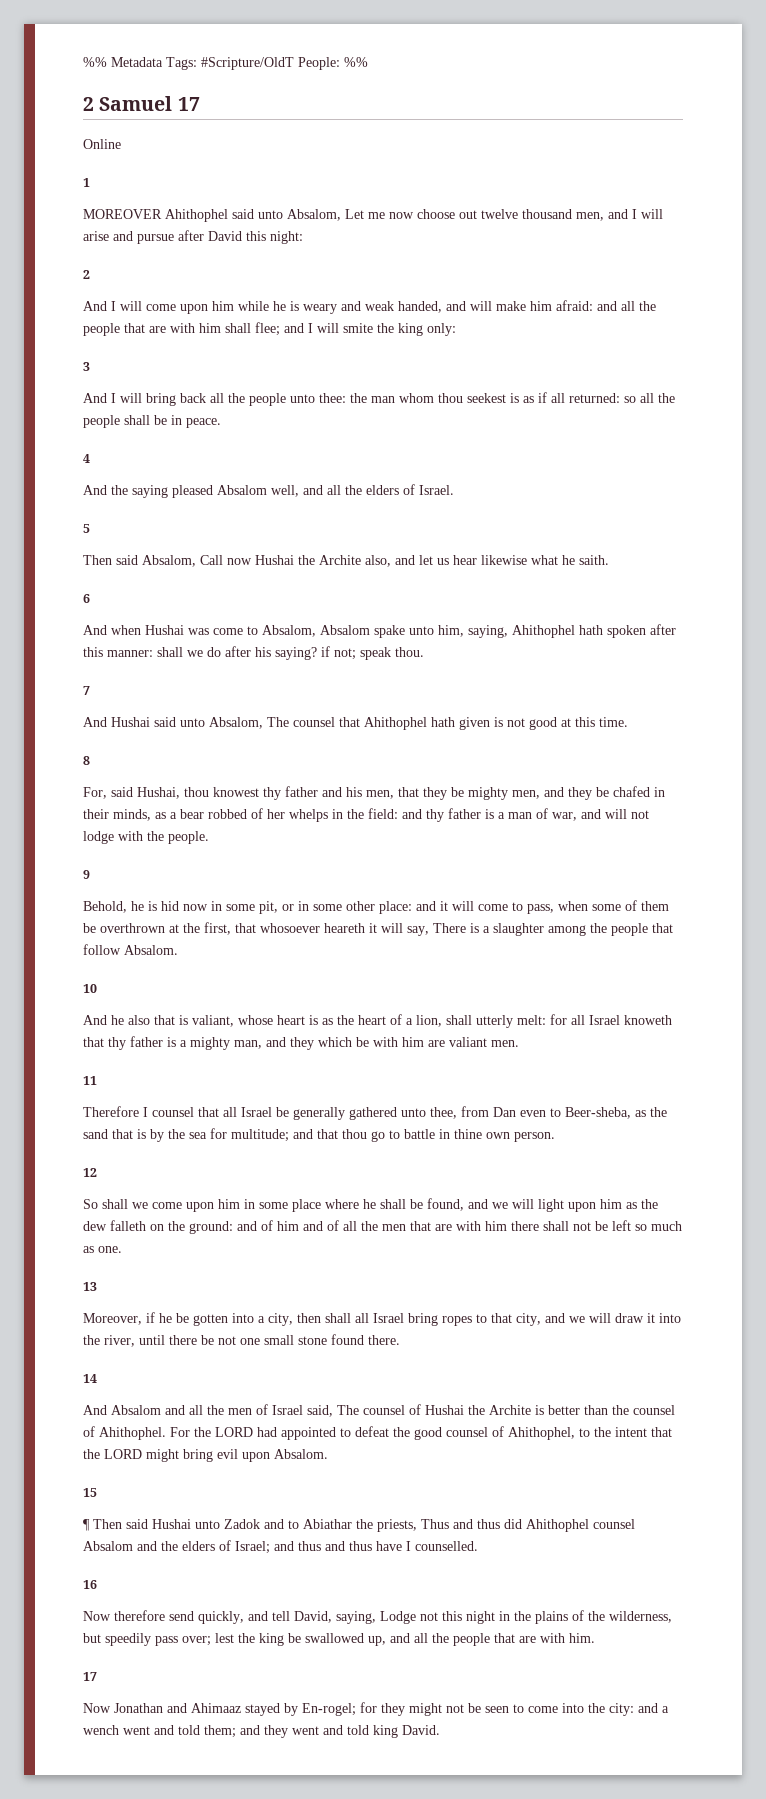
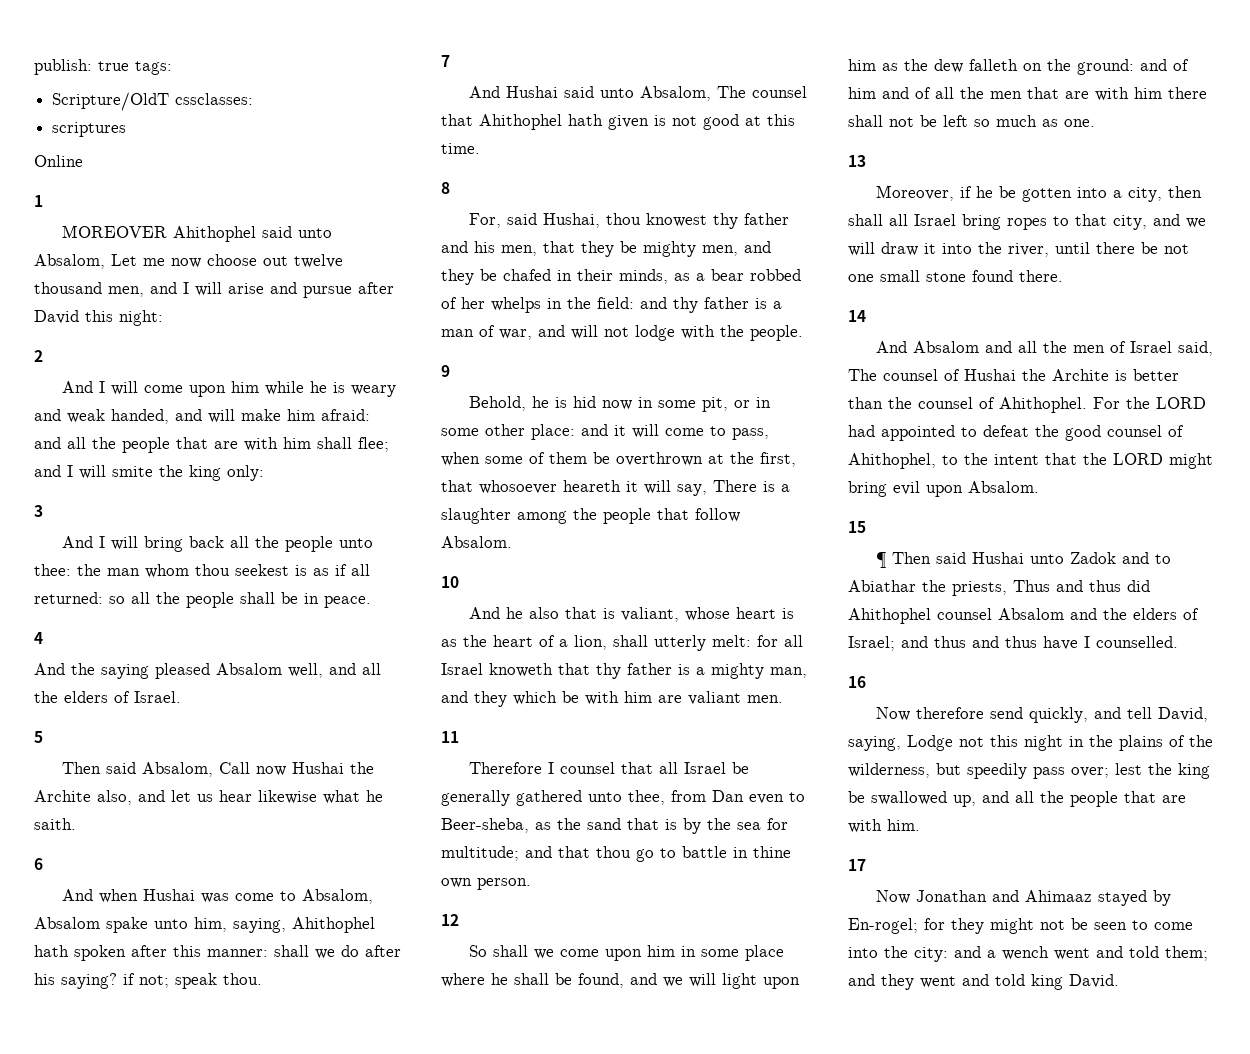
- %% Metadata Tags: #Scripture/OldT People: %%
- 2 Samuel 17
+ publish: true tags:
+ Scripture/OldT cssclasses:
+ scriptures

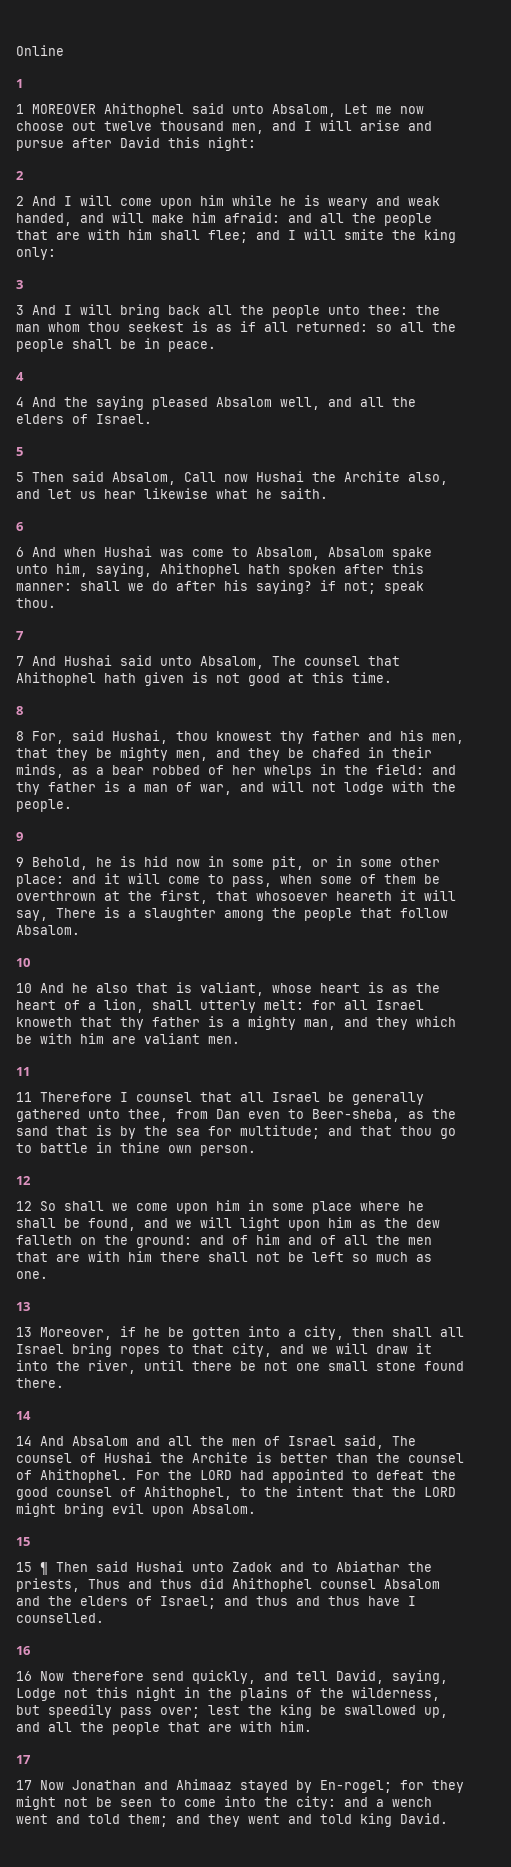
- publish: true tags:
- Scripture/OldT cssclasses:
- scriptures
- MOREOVER Ahithophel said unto Absalom, Let me now choose out twelve thousand men, and I will arise and pursue after David this night:
+ 1 MOREOVER Ahithophel said unto Absalom, Let me now choose out twelve thousand men, and I will arise and pursue after David this night:
- And I will come upon him while he is weary and weak handed, and will make him afraid: and all the people that are with him shall flee; and I will smite the king only:
+ 2 And I will come upon him while he is weary and weak handed, and will make him afraid: and all the people that are with him shall flee; and I will smite the king only:
- And I will bring back all the people unto thee: the man whom thou seekest is as if all returned: so all the people shall be in peace.
+ 3 And I will bring back all the people unto thee: the man whom thou seekest is as if all returned: so all the people shall be in peace.
- And the saying pleased Absalom well, and all the elders of Israel.
+ 4 And the saying pleased Absalom well, and all the elders of Israel.
- Then said Absalom, Call now Hushai the Archite also, and let us hear likewise what he saith.
+ 5 Then said Absalom, Call now Hushai the Archite also, and let us hear likewise what he saith.
- And when Hushai was come to Absalom, Absalom spake unto him, saying, Ahithophel hath spoken after this manner: shall we do after his saying? if not; speak thou.
+ 6 And when Hushai was come to Absalom, Absalom spake unto him, saying, Ahithophel hath spoken after this manner: shall we do after his saying? if not; speak thou.
- And Hushai said unto Absalom, The counsel that Ahithophel hath given is not good at this time.
+ 7 And Hushai said unto Absalom, The counsel that Ahithophel hath given is not good at this time.
- For, said Hushai, thou knowest thy father and his men, that they be mighty men, and they be chafed in their minds, as a bear robbed of her whelps in the field: and thy father is a man of war, and will not lodge with the people.
+ 8 For, said Hushai, thou knowest thy father and his men, that they be mighty men, and they be chafed in their minds, as a bear robbed of her whelps in the field: and thy father is a man of war, and will not lodge with the people.
- Behold, he is hid now in some pit, or in some other place: and it will come to pass, when some of them be overthrown at the first, that whosoever heareth it will say, There is a slaughter among the people that follow Absalom.
+ 9 Behold, he is hid now in some pit, or in some other place: and it will come to pass, when some of them be overthrown at the first, that whosoever heareth it will say, There is a slaughter among the people that follow Absalom.
- And he also that is valiant, whose heart is as the heart of a lion, shall utterly melt: for all Israel knoweth that thy father is a mighty man, and they which be with him are valiant men.
+ 10 And he also that is valiant, whose heart is as the heart of a lion, shall utterly melt: for all Israel knoweth that thy father is a mighty man, and they which be with him are valiant men.
- Therefore I counsel that all Israel be generally gathered unto thee, from Dan even to Beer-sheba, as the sand that is by the sea for multitude; and that thou go to battle in thine own person.
+ 11 Therefore I counsel that all Israel be generally gathered unto thee, from Dan even to Beer-sheba, as the sand that is by the sea for multitude; and that thou go to battle in thine own person.
- So shall we come upon him in some place where he shall be found, and we will light upon him as the dew falleth on the ground: and of him and of all the men that are with him there shall not be left so much as one.
+ 12 So shall we come upon him in some place where he shall be found, and we will light upon him as the dew falleth on the ground: and of him and of all the men that are with him there shall not be left so much as one.
- Moreover, if he be gotten into a city, then shall all Israel bring ropes to that city, and we will draw it into the river, until there be not one small stone found there.
+ 13 Moreover, if he be gotten into a city, then shall all Israel bring ropes to that city, and we will draw it into the river, until there be not one small stone found there.
- And Absalom and all the men of Israel said, The counsel of Hushai the Archite is better than the counsel of Ahithophel.
+ 14 And Absalom and all the men of Israel said, The counsel of Hushai the Archite is better than the counsel of Ahithophel.
- ¶ Then said Hushai unto Zadok and to Abiathar the priests, Thus and thus did Ahithophel counsel Absalom and the elders of Israel; and thus and thus have I counselled.
+ 15 ¶ Then said Hushai unto Zadok and to Abiathar the priests, Thus and thus did Ahithophel counsel Absalom and the elders of Israel; and thus and thus have I counselled.
- Now therefore send quickly, and tell David, saying, Lodge not this night in the plains of the wilderness, but speedily pass over; lest the king be swallowed up, and all the people that are with him.
+ 16 Now therefore send quickly, and tell David, saying, Lodge not this night in the plains of the wilderness, but speedily pass over; lest the king be swallowed up, and all the people that are with him.
- Now Jonathan and Ahimaaz stayed by En-rogel; for they might not be seen to come into the city: and a wench went and told them; and they went and told king David.
+ 17 Now Jonathan and Ahimaaz stayed by En-rogel; for they might not be seen to come into the city: and a wench went and told them; and they went and told king David.

